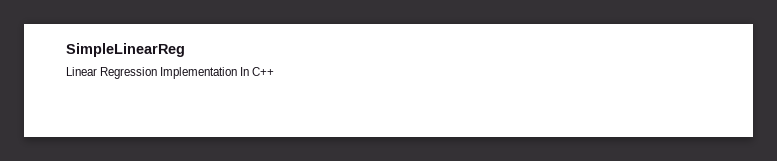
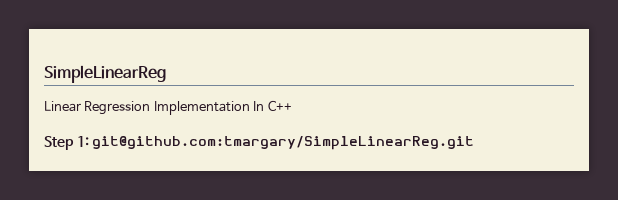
+ Step 1: git@github.com:tmargary/SimpleLinearReg.git

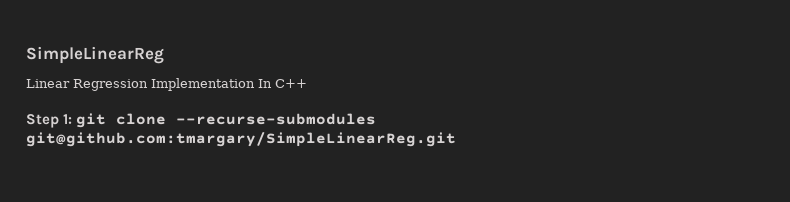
- Step 1: git@github.com:tmargary/SimpleLinearReg.git
+ Step 1: git clone --recurse-submodules git@github.com:tmargary/SimpleLinearReg.git

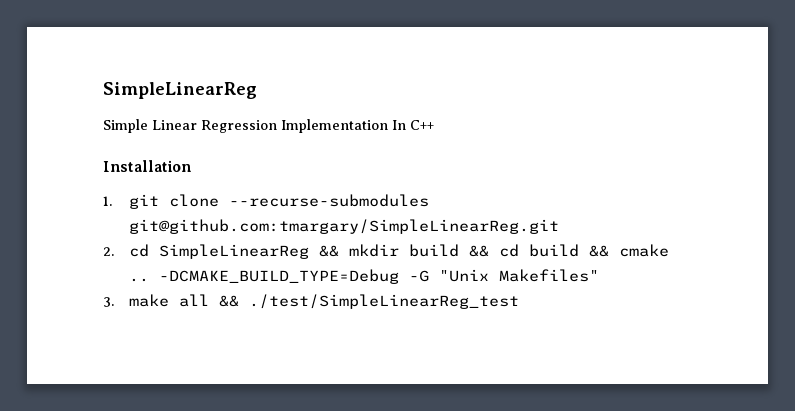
- Linear Regression Implementation In C++
+ Simple Linear Regression Implementation In C++
- Step 1: git clone --recurse-submodules git@github.com:tmargary/SimpleLinearReg.git
+ Installation
+ 1. git clone --recurse-submodules git@github.com:tmargary/SimpleLinearReg.git
+ 2. cd SimpleLinearReg && mkdir build && cd build && cmake .. -DCMAKE_BUILD_TYPE=Debug -G "Unix Makefiles"
+ 3. make all && ./test/SimpleLinearReg_test

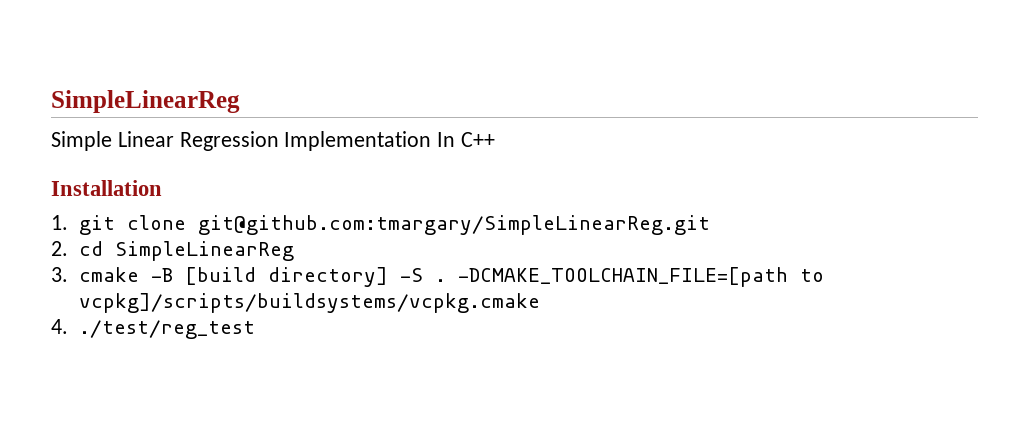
- 1. git clone --recurse-submodules git@github.com:tmargary/SimpleLinearReg.git
+ 1. git clone git@github.com:tmargary/SimpleLinearReg.git
- 2. cd SimpleLinearReg && mkdir build && cd build && cmake .. -DCMAKE_BUILD_TYPE=Debug -G "Unix Makefiles"
- 3. make all && ./test/SimpleLinearReg_test
+ 2. cd SimpleLinearReg
+ 3. cmake -B [build directory] -S . -DCMAKE_TOOLCHAIN_FILE=[path to vcpkg]/scripts/buildsystems/vcpkg.cmake
+ 4. ./test/reg_test

